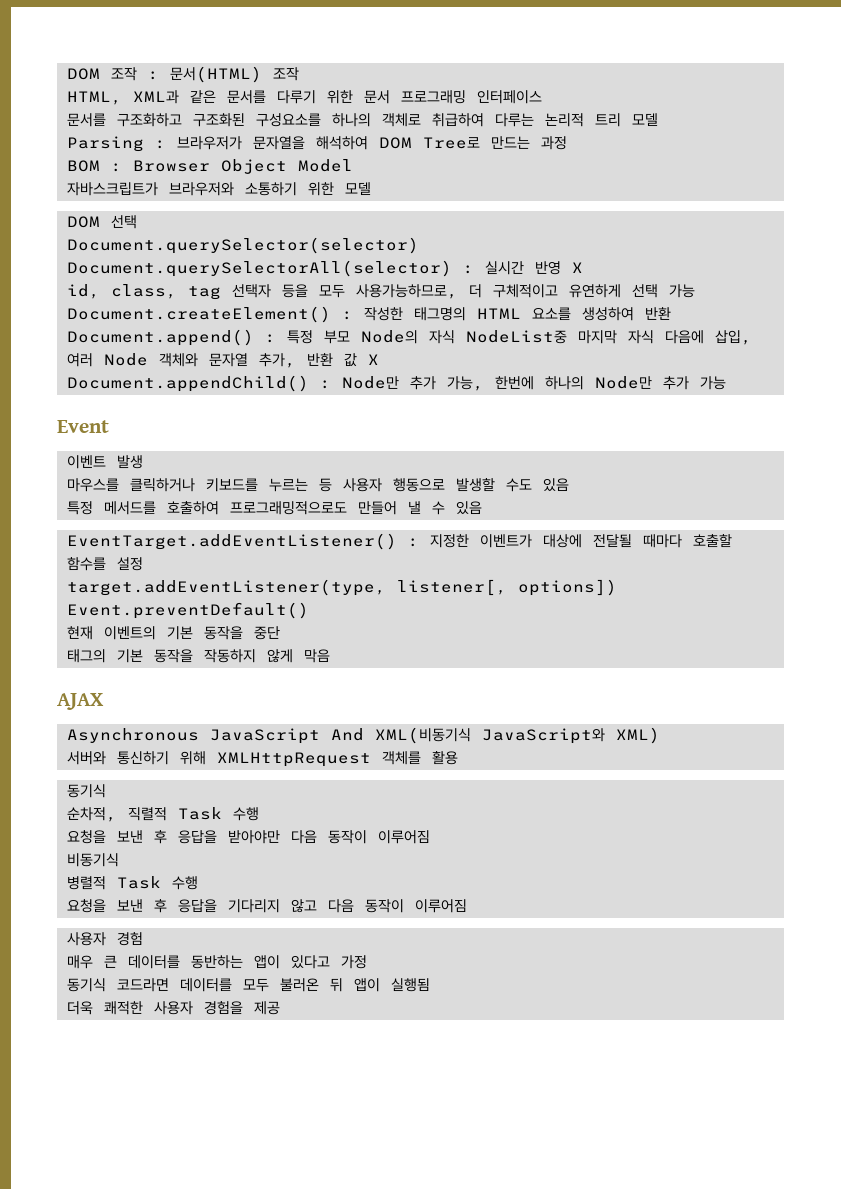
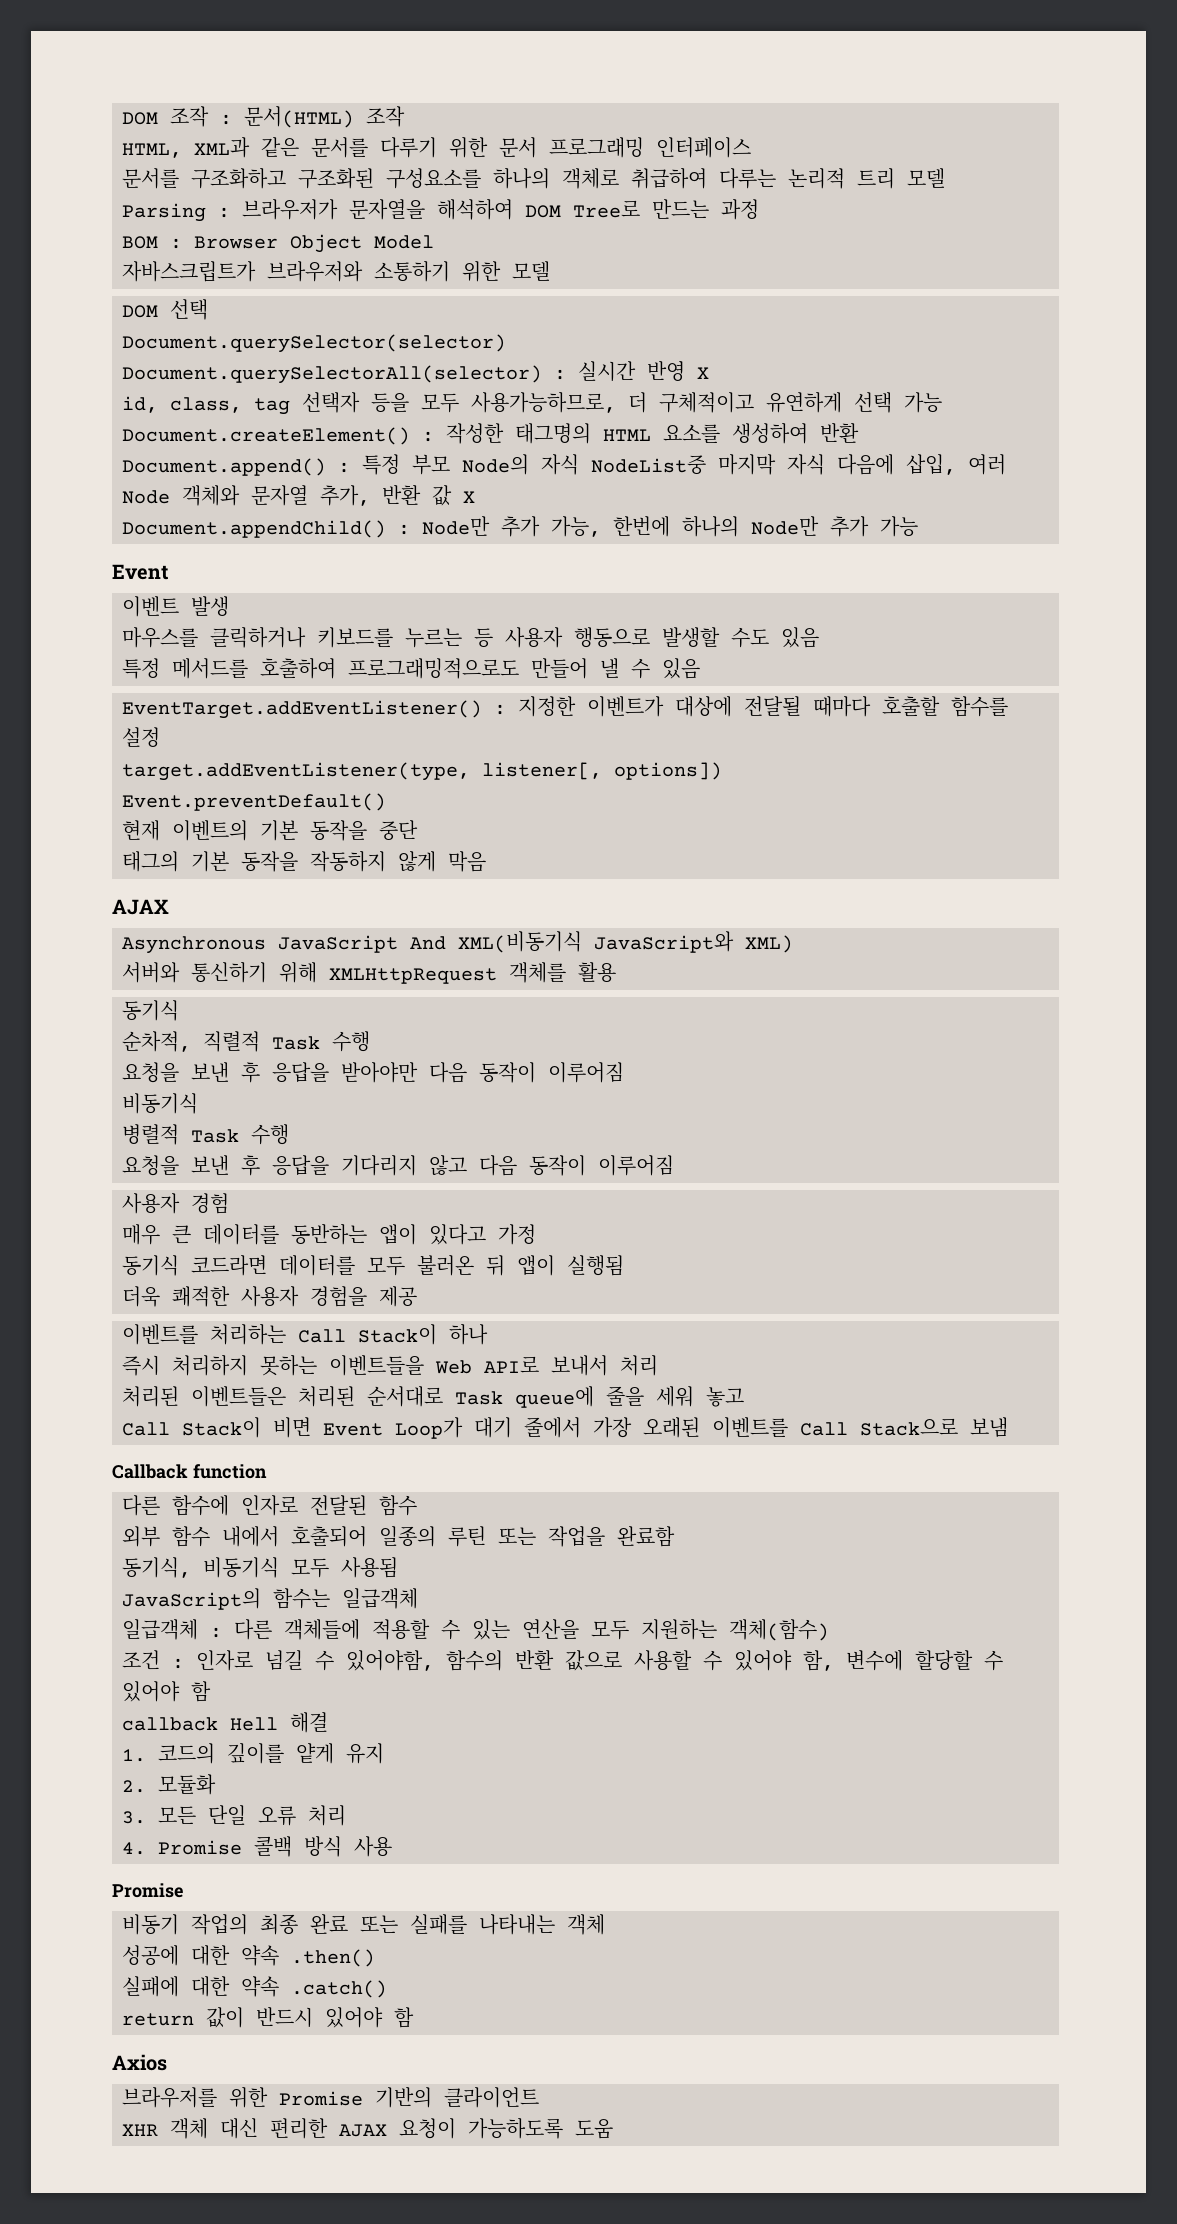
+ 이벤트를 처리하는 Call Stack이 하나
+ 즉시 처리하지 못하는 이벤트들을 Web API로 보내서 처리
+ 처리된 이벤트들은 처리된 순서대로 Task queue에 줄을 세워 놓고
+ Call Stack이 비면 Event Loop가 대기 줄에서 가장 오래된 이벤트를 Call Stack으로 보냄
+ Callback function
+ 다른 함수에 인자로 전달된 함수
+ 외부 함수 내에서 호출되어 일종의 루틴 또는 작업을 완료함
+ 동기식, 비동기식 모두 사용됨
+ JavaScript의 함수는 일급객체
+ 일급객체 : 다른 객체들에 적용할 수 있는 연산을 모두 지원하는 객체(함수)
+ 조건 : 인자로 넘길 수 있어야함, 함수의 반환 값으로 사용할 수 있어야 함, 변수에 할당할 수 있어야 함
+ callback Hell 해결
+ 1. 코드의 깊이를 얕게 유지
+ 2. 모듈화
+ 3. 모든 단일 오류 처리
+ 4. Promise 콜백 방식 사용
+ Promise
+ 비동기 작업의 최종 완료 또는 실패를 나타내는 객체
+ 성공에 대한 약속 .then()
+ 실패에 대한 약속 .catch()
+ return 값이 반드시 있어야 함
+ Axios
+ 브라우저를 위한 Promise 기반의 클라이언트
+ XHR 객체 대신 편리한 AJAX 요청이 가능하도록 도움

